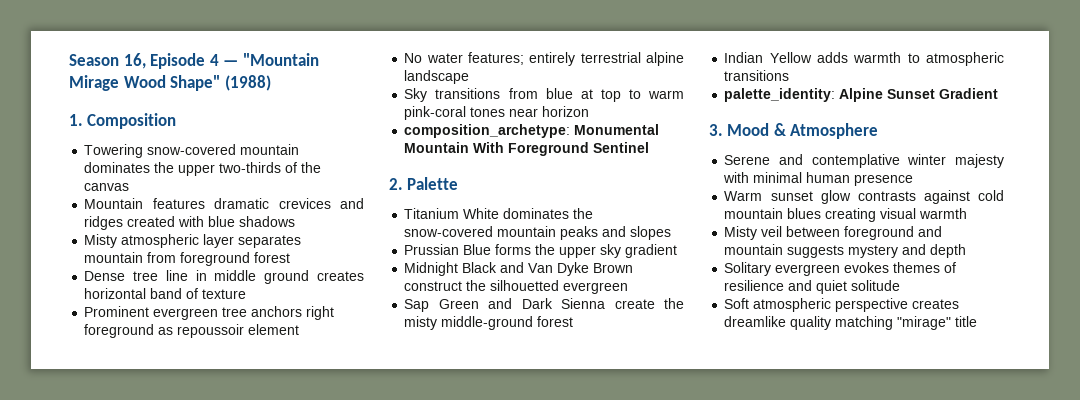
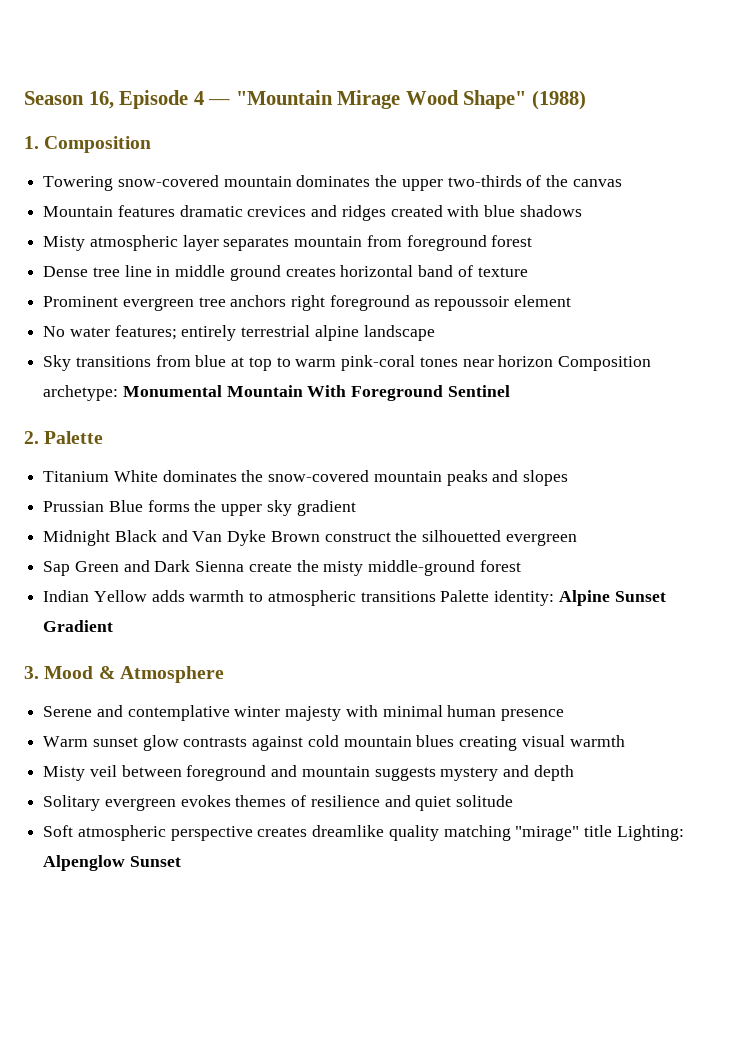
- Sky transitions from blue at top to warm pink-coral tones near horizon
- composition_archetype: Monumental Mountain With Foreground Sentinel
+ Sky transitions from blue at top to warm pink-coral tones near horizon Composition archetype: Monumental Mountain With Foreground Sentinel
- Indian Yellow adds warmth to atmospheric transitions
- palette_identity: Alpine Sunset Gradient
+ Indian Yellow adds warmth to atmospheric transitions Palette identity: Alpine Sunset Gradient
- Soft atmospheric perspective creates dreamlike quality matching "mirage" title
+ Soft atmospheric perspective creates dreamlike quality matching "mirage" title Lighting: Alpenglow Sunset

